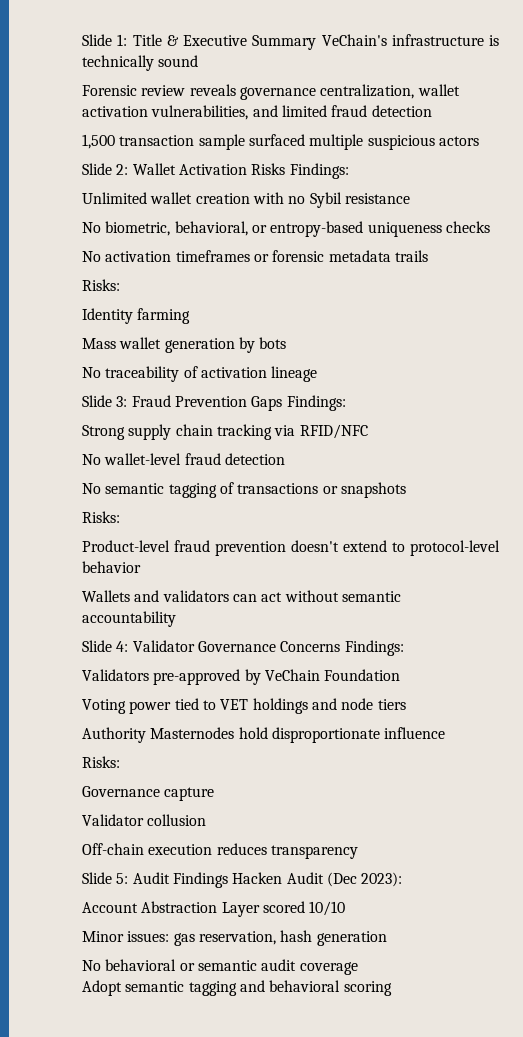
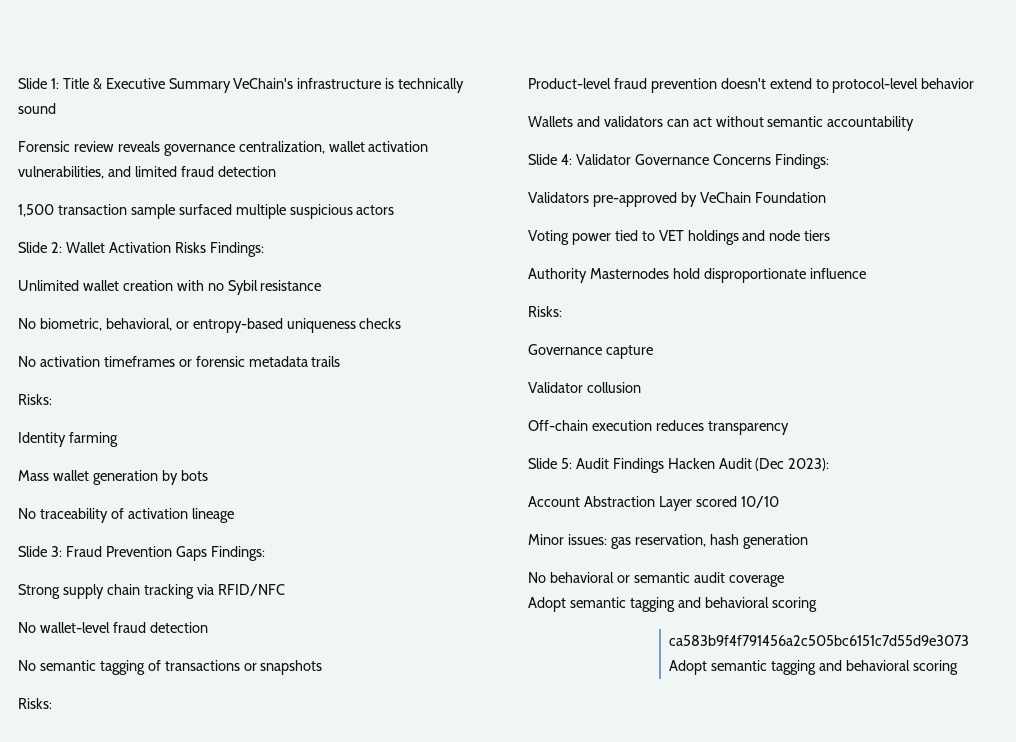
+ ca583b9f4f791456a2c505bc6151c7d55d9e3073 Adopt semantic tagging and behavioral scoring

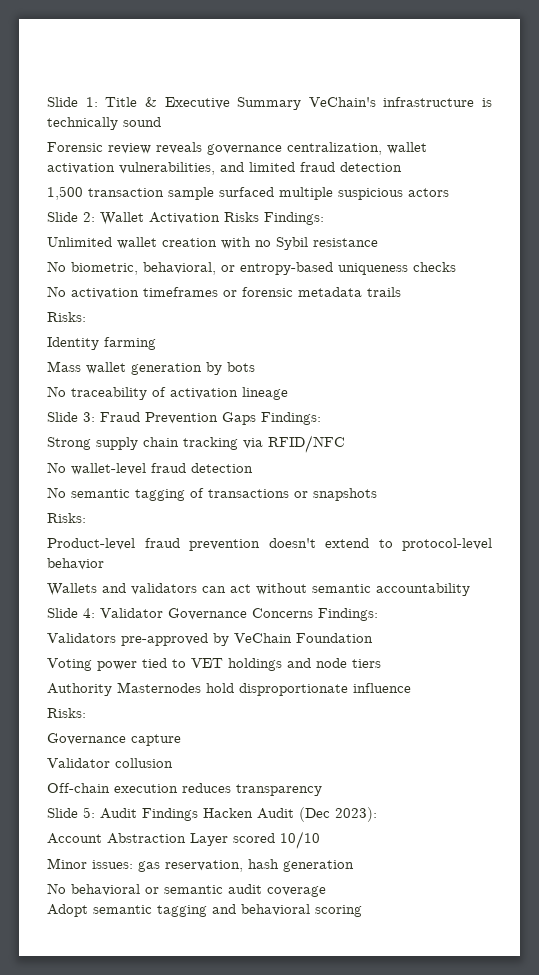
- ca583b9f4f791456a2c505bc6151c7d55d9e3073 Adopt semantic tagging and behavioral scoring

